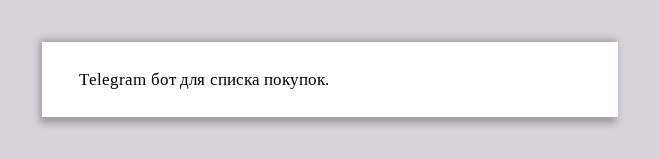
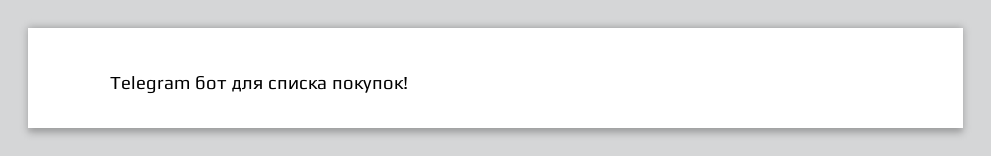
- Telegram бот для списка покупок.
+ Telegram бот для списка покупок!

